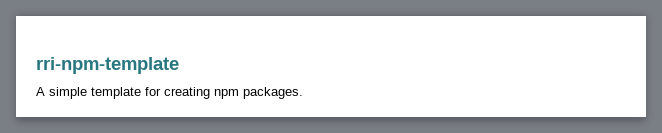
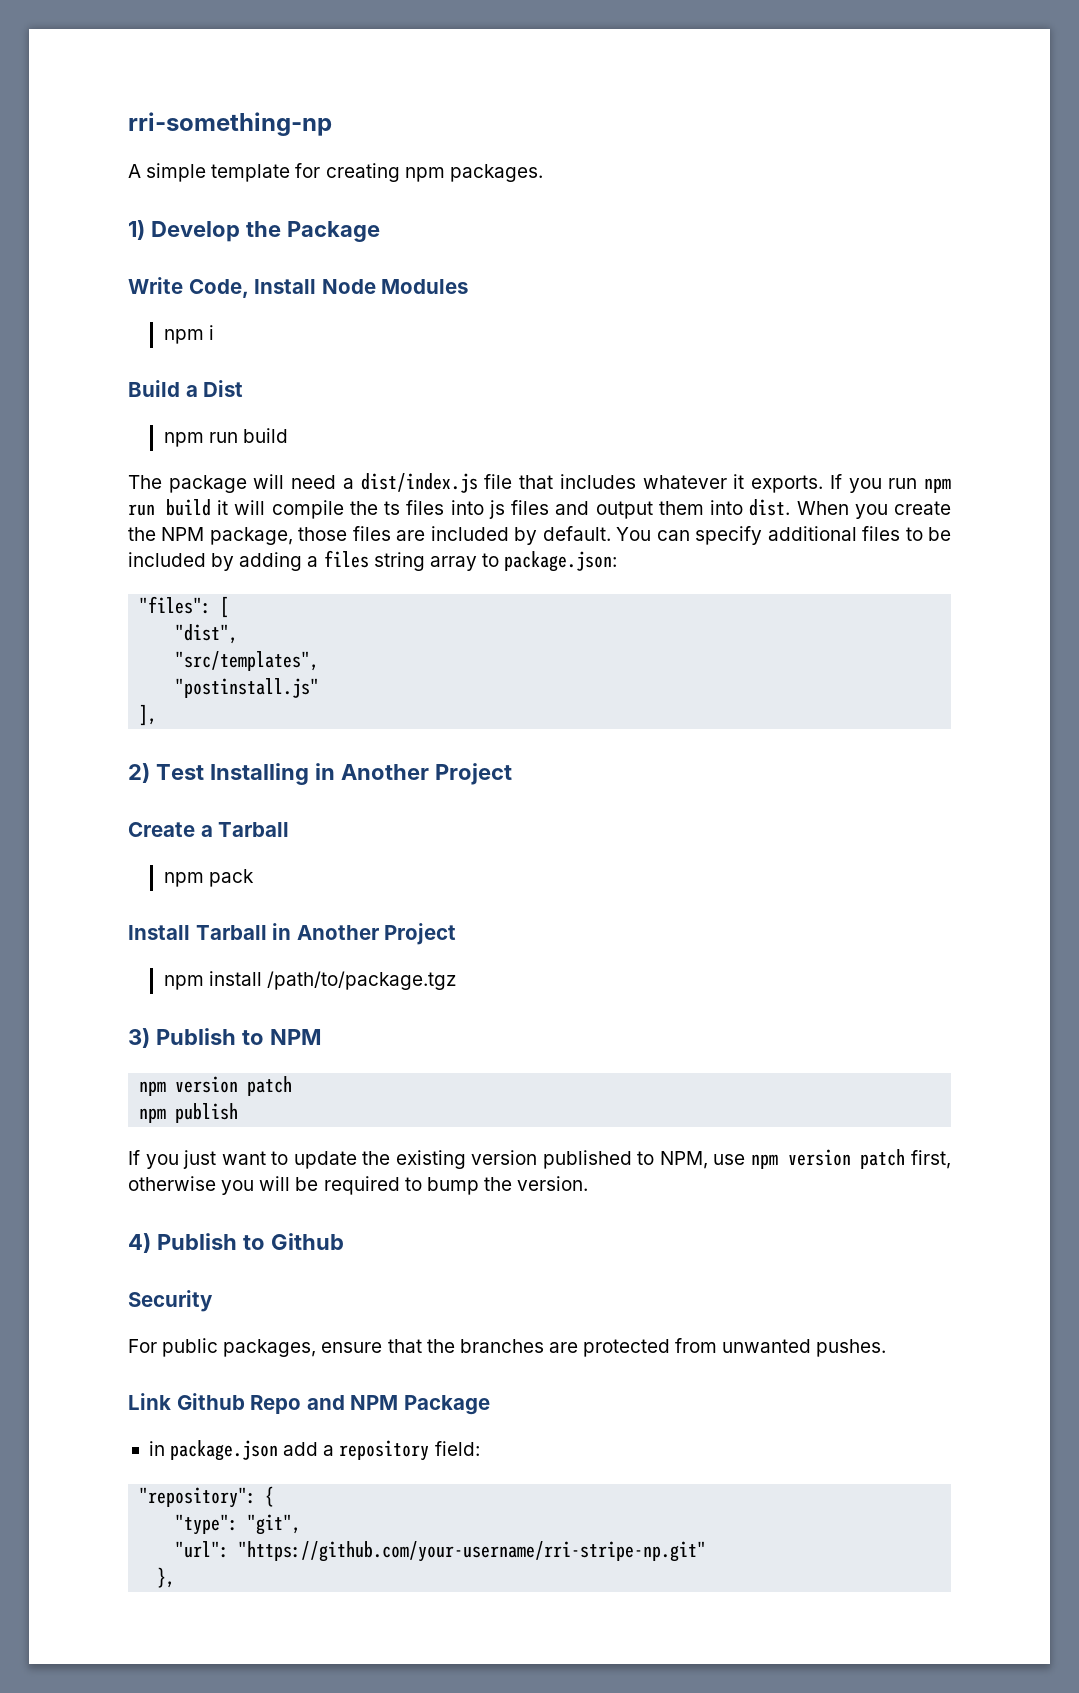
- rri-npm-template
+ rri-something-np
+ 1) Develop the Package
+ Write Code, Install Node Modules
+ npm i
+ Build a Dist
+ npm run build
+ The package will need a dist/index.js file that includes whatever it exports. If you run npm run build it will compile the ts files into js files and output them into dist. When you create the NPM package, those files are included by default. You can specify additional files to be included by adding a files string array to package.json:
+ "files": [
+ "dist",
+ "src/templates",
+ "postinstall.js"
+ ],
+ 2) Test Installing in Another Project
+ Create a Tarball
+ npm pack
+ Install Tarball in Another Project
+ npm install /path/to/package.tgz
+ 3) Publish to NPM
+ npm version patch
+ npm publish
+ If you just want to update the existing version published to NPM, use npm version patch first, otherwise you will be required to bump the version.
+ 4) Publish to Github
+ Security
+ For public packages, ensure that the branches are protected from unwanted pushes.
+ Link Github Repo and NPM Package
+ in package.json add a repository field:
+ "repository": {
+ "type": "git",
+ "url": "https://github.com/your-username/rri-stripe-np.git"
+ },

